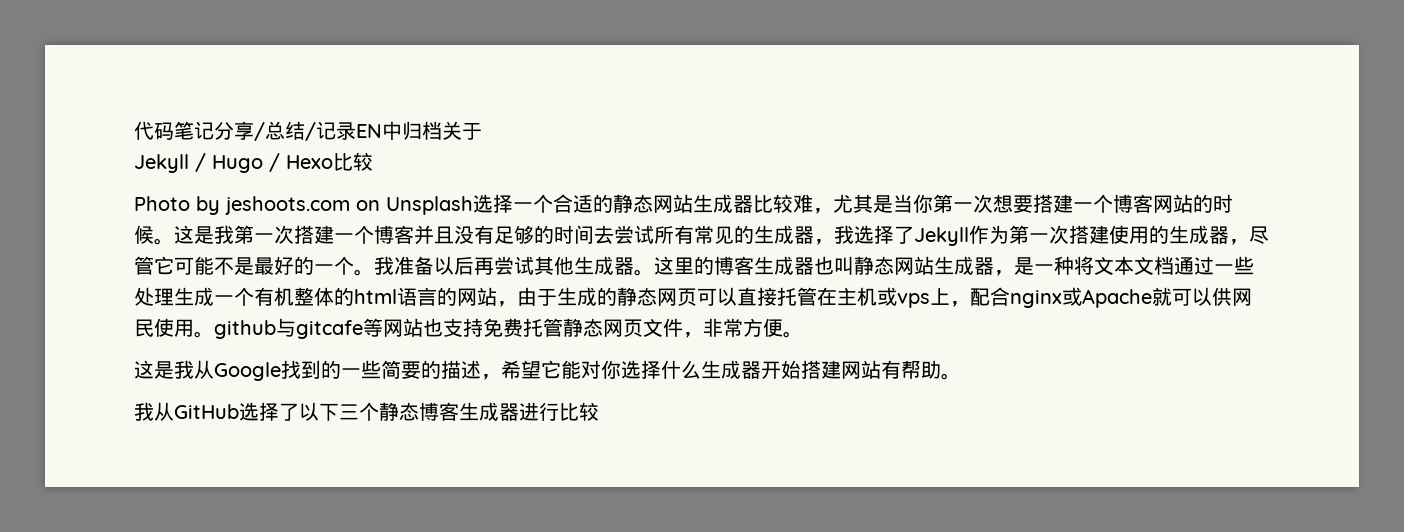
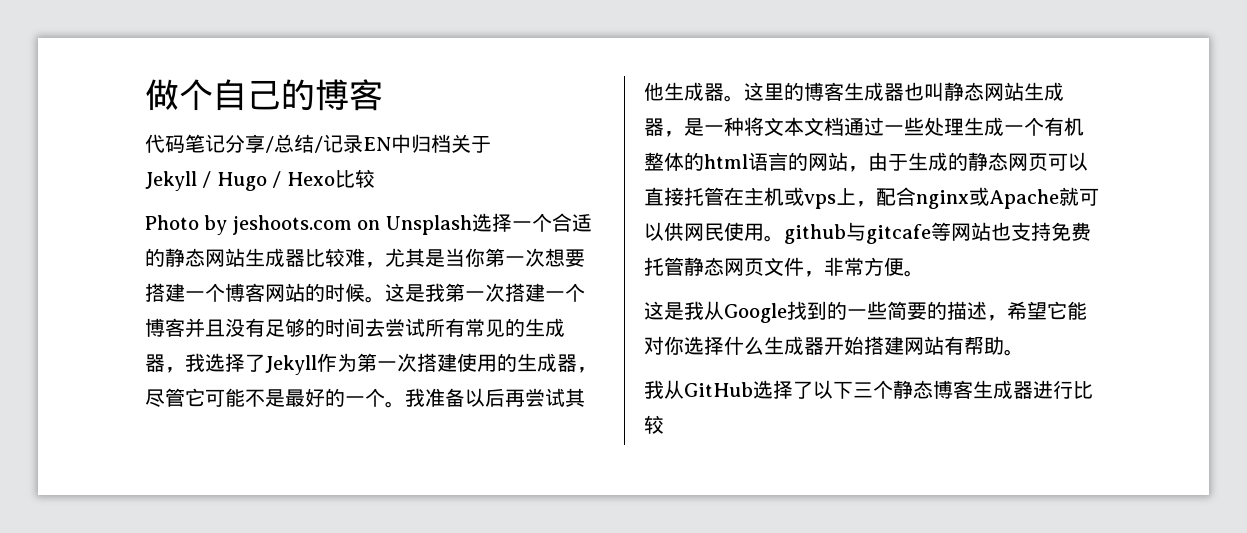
+ 做个自己的博客

